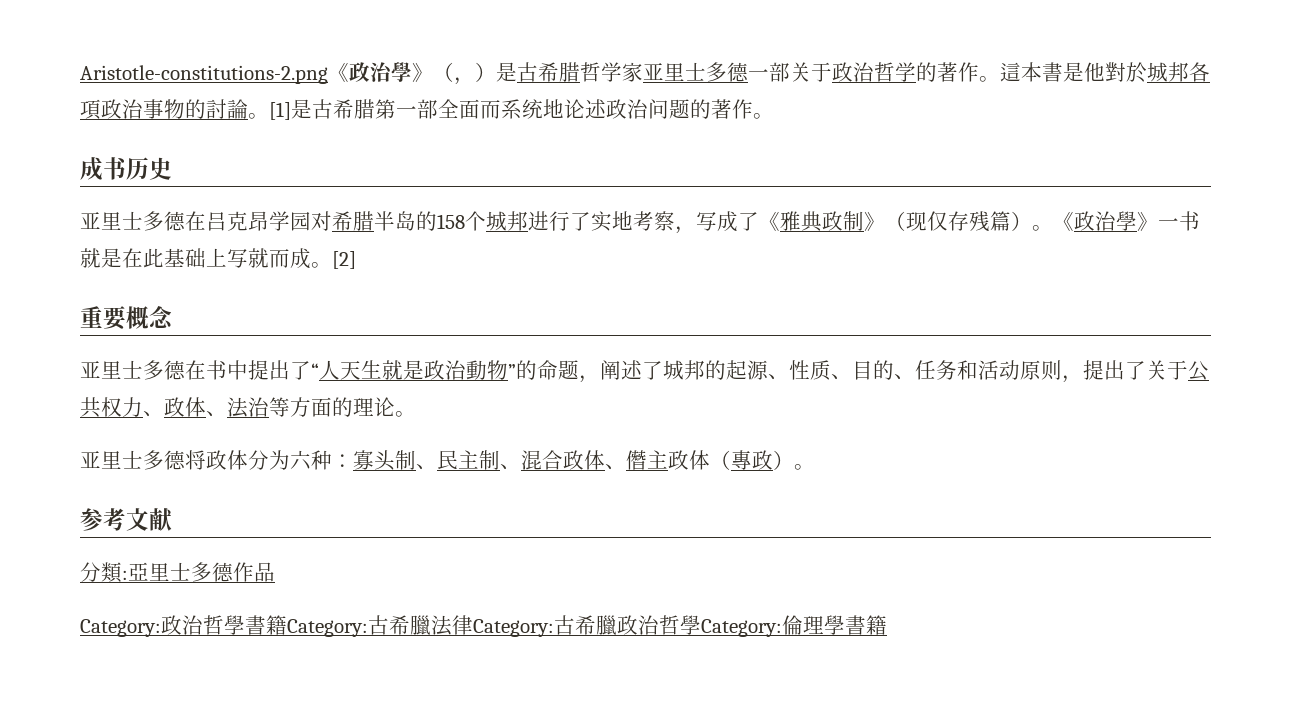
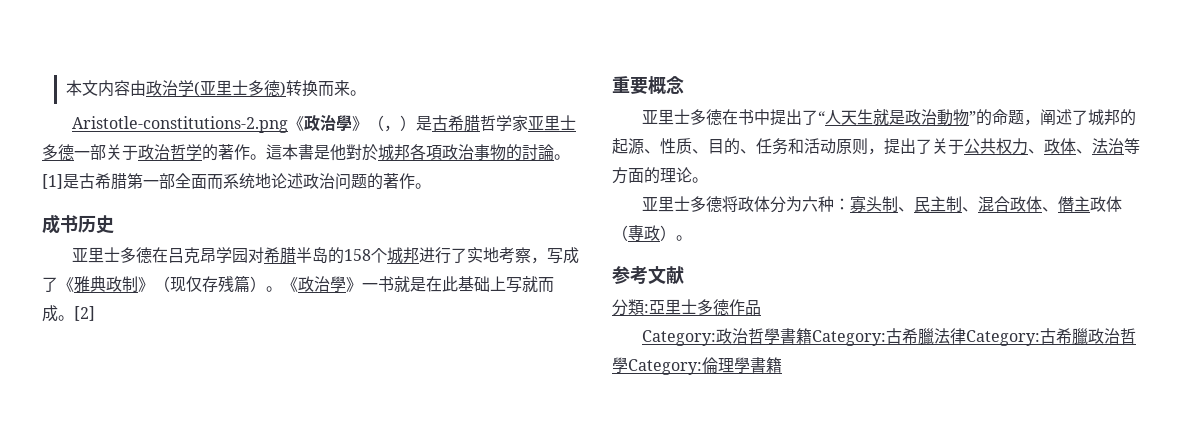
+ 本文内容由政治学(亚里士多德)转换而来。

